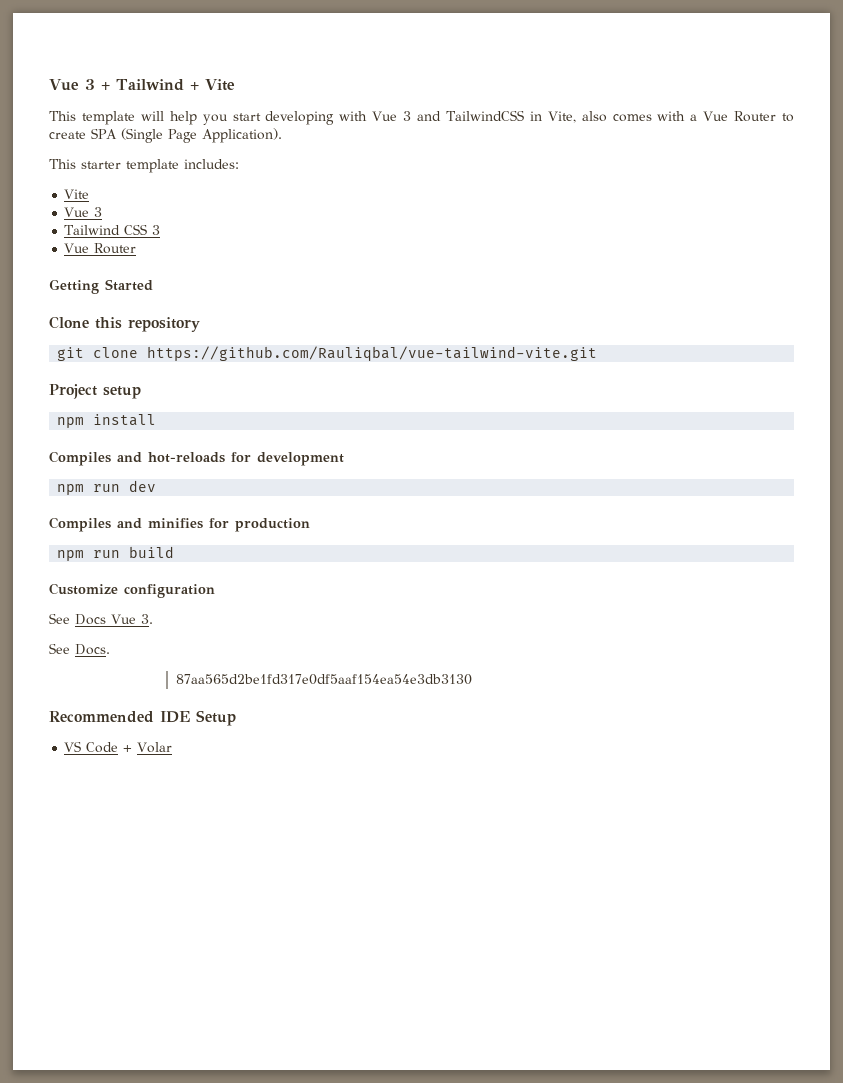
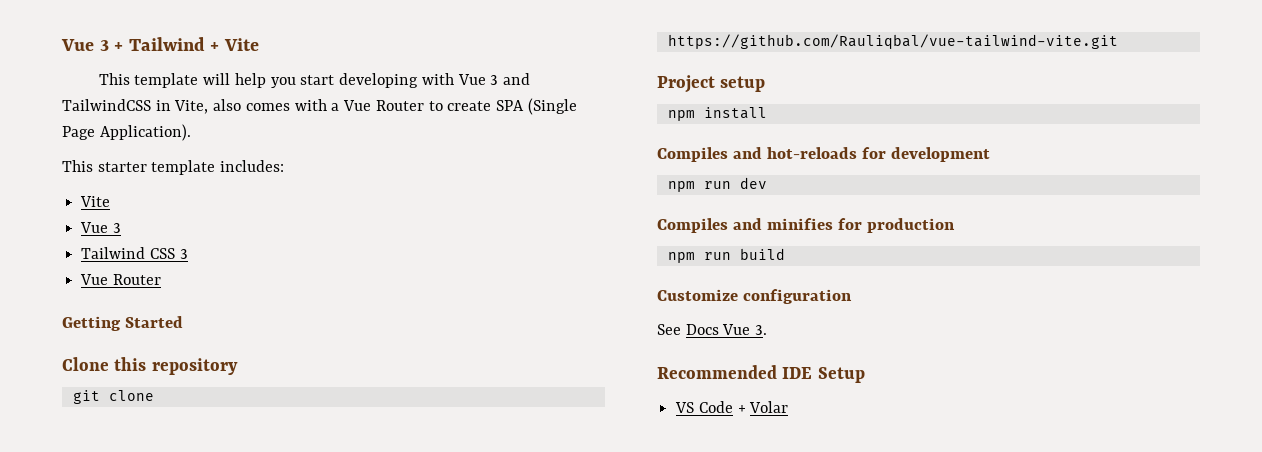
- See Docs.
- 87aa565d2be1fd317e0df5aaf154ea54e3db3130

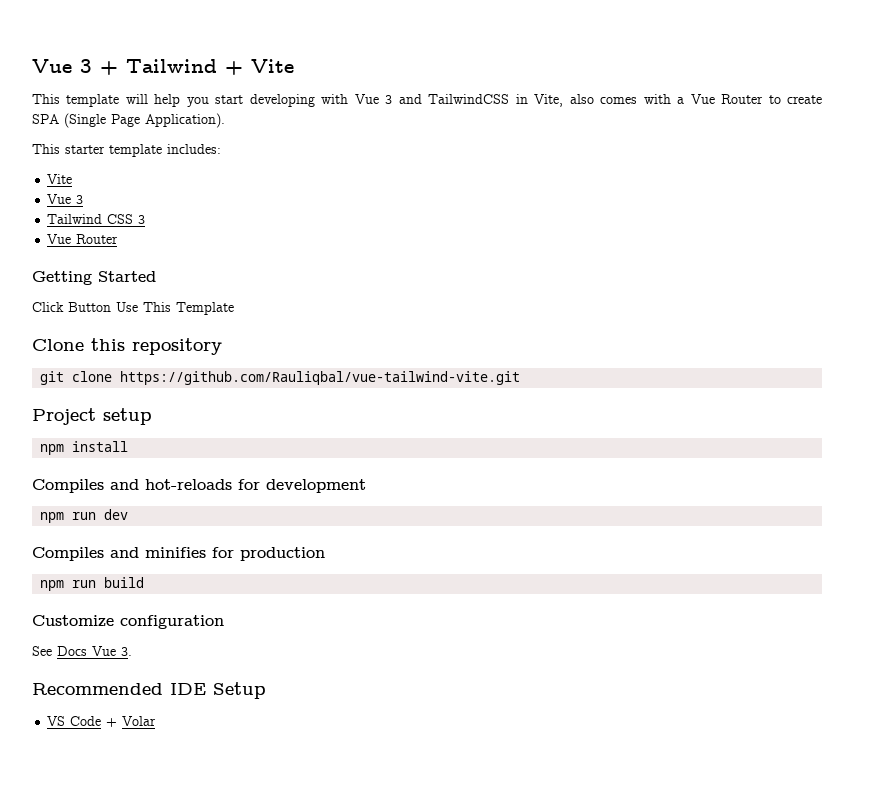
+ Click Button Use This Template

